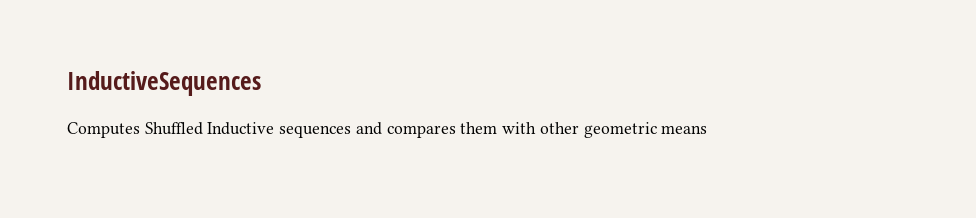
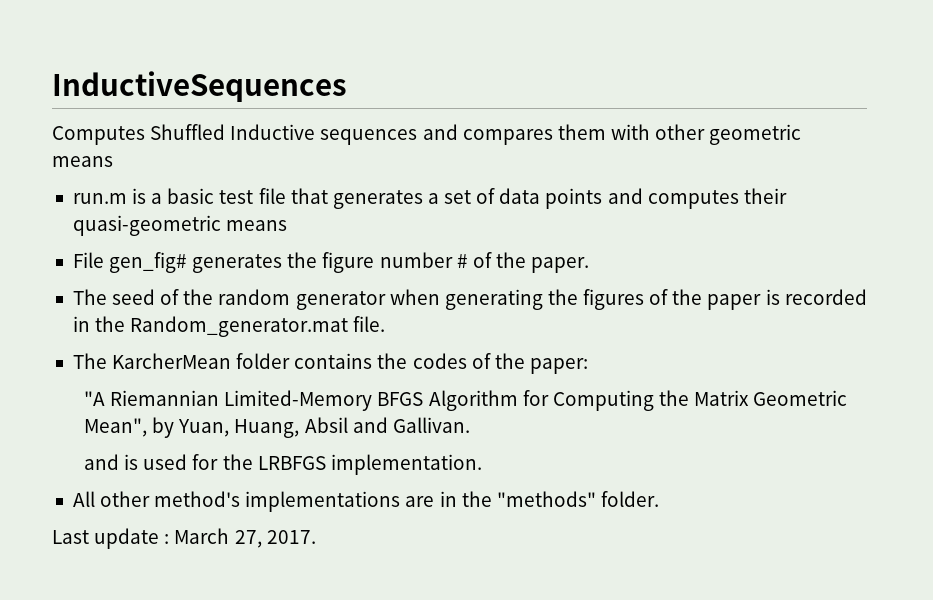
+ run.m is a basic test file that generates a set of data points and computes their quasi-geometric means
+ File gen_fig# generates the figure number # of the paper.
+ The seed of the random generator when generating the figures of the paper is recorded in the Random_generator.mat file.
+ The KarcherMean folder contains the codes of the paper:
+ "A Riemannian Limited-Memory BFGS Algorithm for Computing the Matrix Geometric Mean", by Yuan, Huang, Absil and Gallivan.
+ and is used for the LRBFGS implementation.
+ All other method's implementations are in the "methods" folder.
+ Last update : March 27, 2017.

